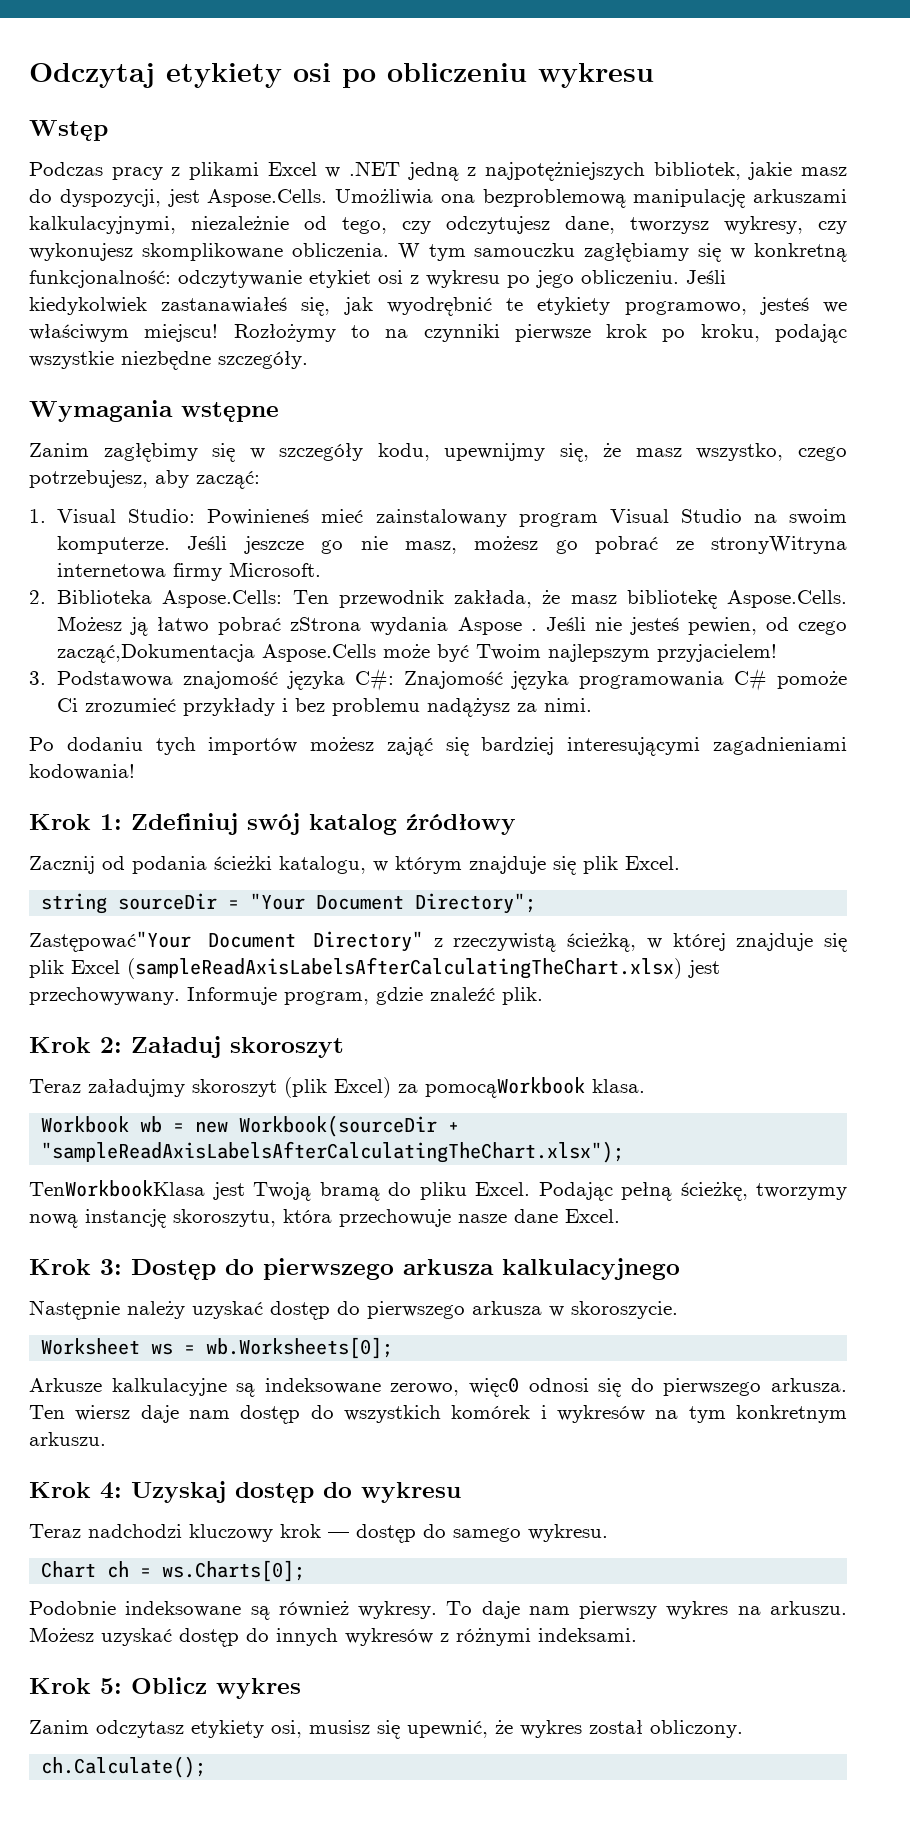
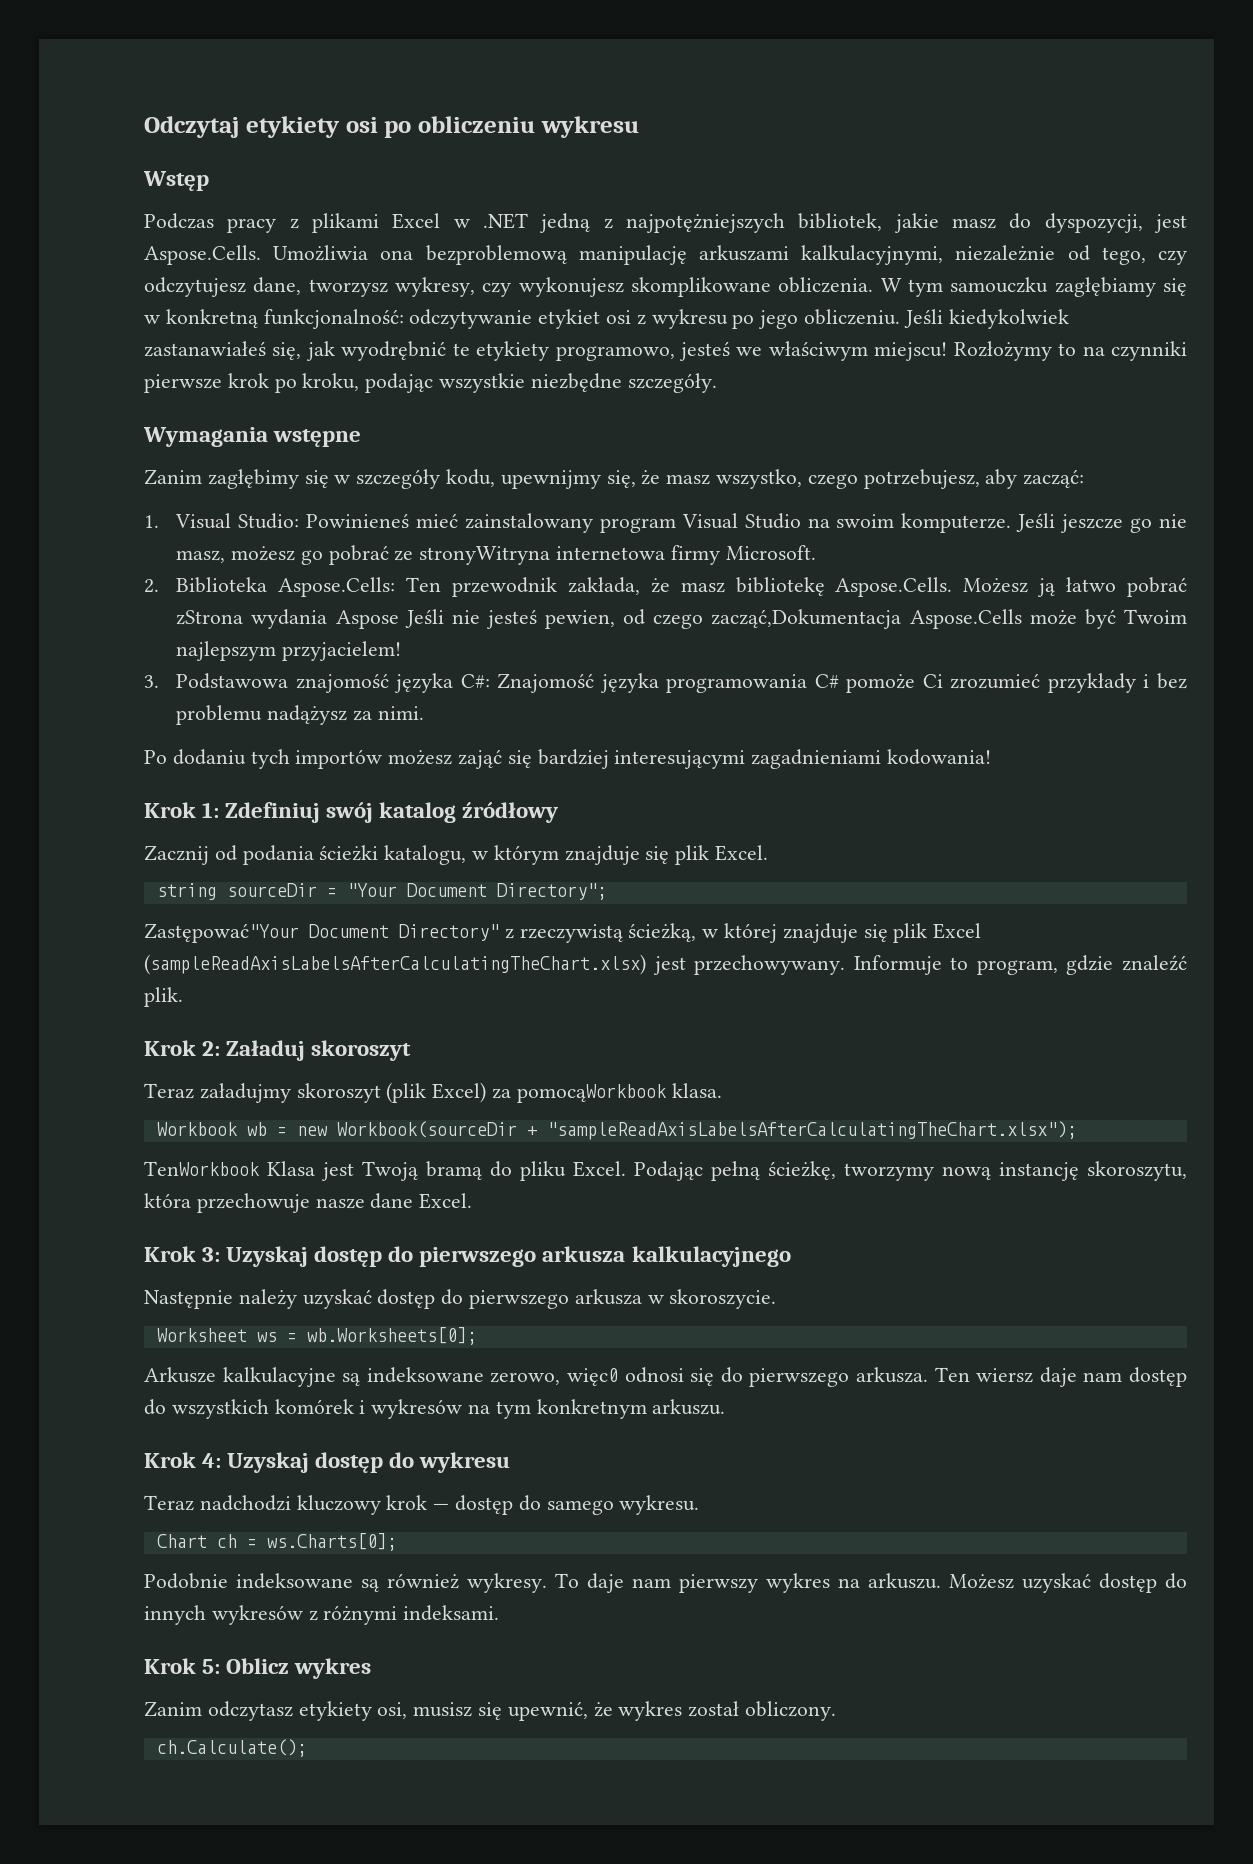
- 2. Biblioteka Aspose.Cells: Ten przewodnik zakłada, że masz bibliotekę Aspose.Cells. Możesz ją łatwo pobrać zStrona wydania Aspose . Jeśli nie jesteś pewien, od czego zacząć,Dokumentacja Aspose.Cells może być Twoim najlepszym przyjacielem!
+ 2. Biblioteka Aspose.Cells: Ten przewodnik zakłada, że masz bibliotekę Aspose.Cells. Możesz ją łatwo pobrać zStrona wydania Aspose Jeśli nie jesteś pewien, od czego zacząć,Dokumentacja Aspose.Cells może być Twoim najlepszym przyjacielem!
- Informuje program, gdzie znaleźć plik.
+ Informuje to program, gdzie znaleźć plik.
- TenWorkbookKlasa jest Twoją bramą do pliku Excel.
+ TenWorkbook Klasa jest Twoją bramą do pliku Excel.
- Krok 3: Dostęp do pierwszego arkusza kalkulacyjnego
+ Krok 3: Uzyskaj dostęp do pierwszego arkusza kalkulacyjnego

